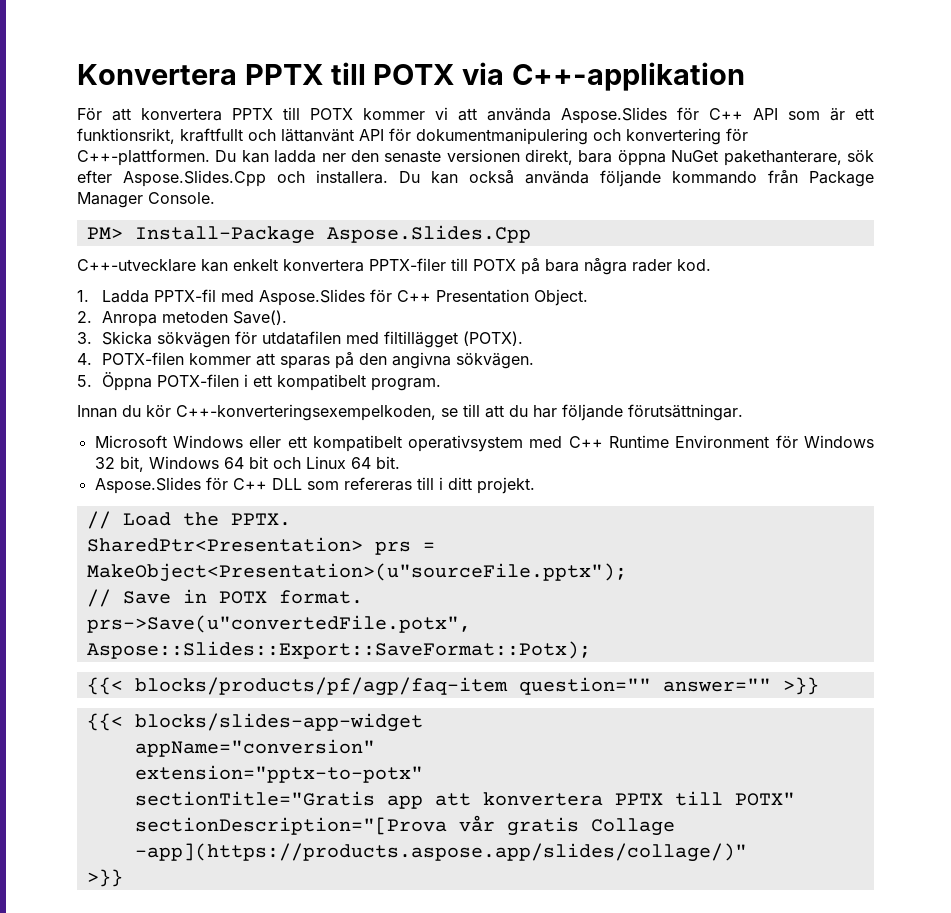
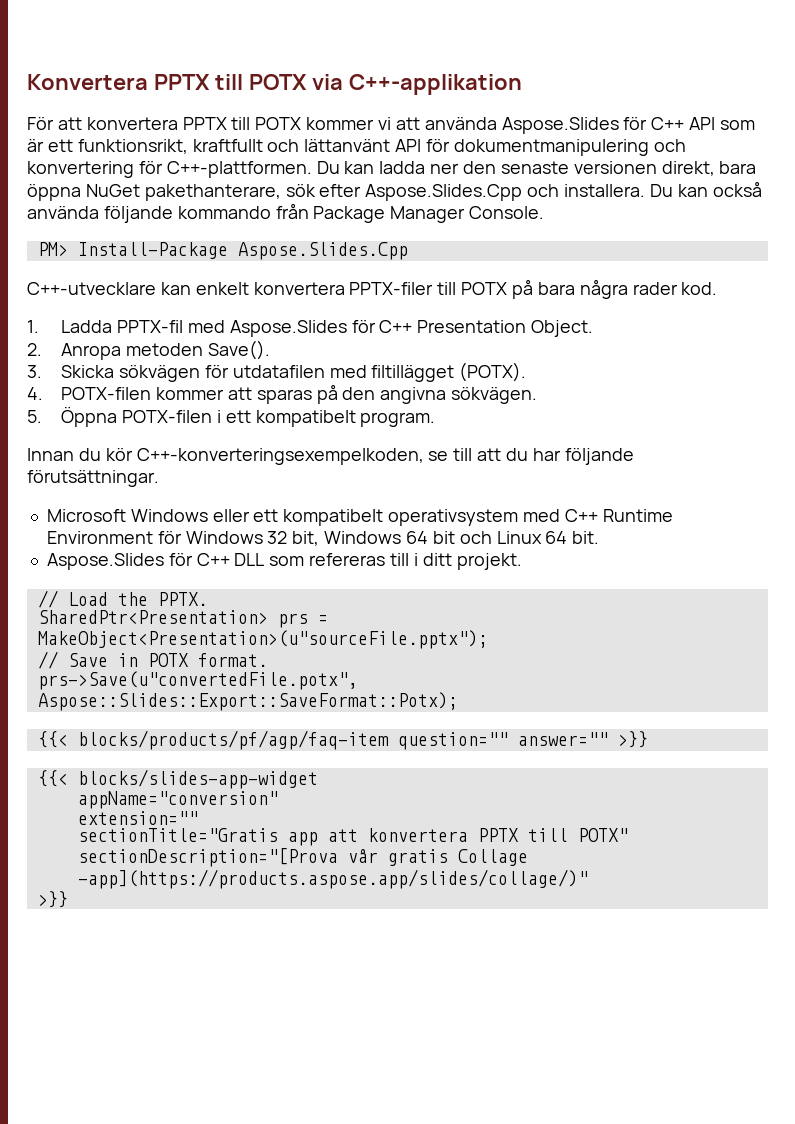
- extension="pptx-to-potx"
+ extension=""

